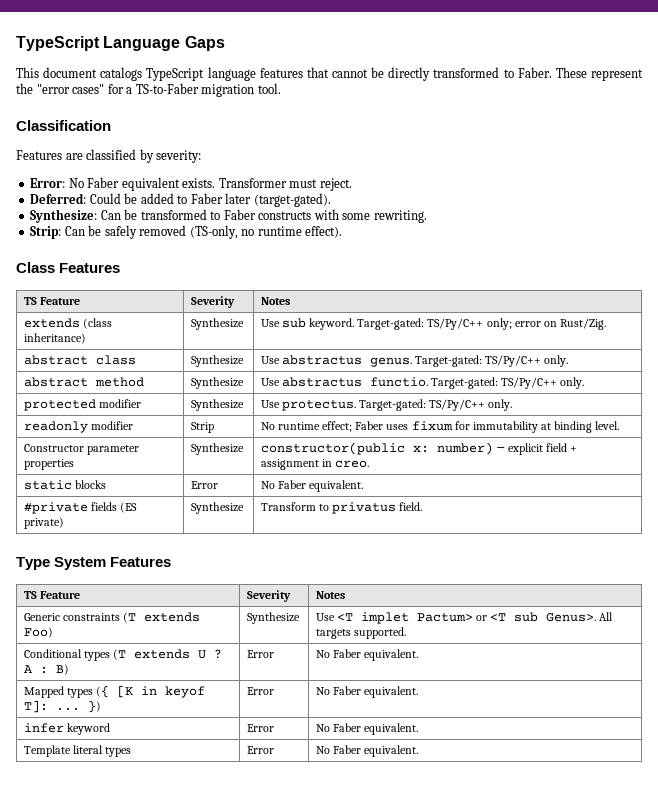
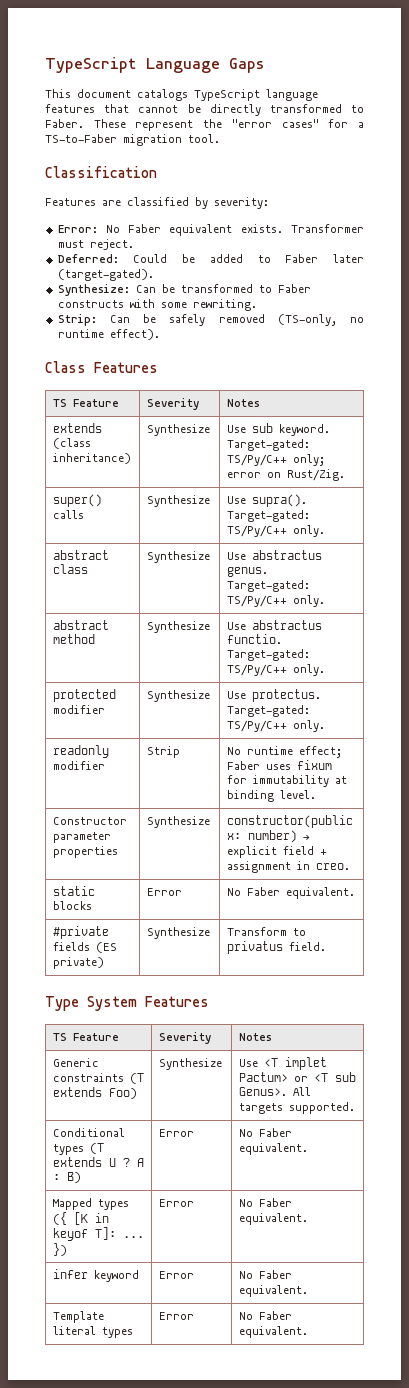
+ super() calls | Synthesize | Use supra(). Target-gated: TS/Py/C++ only.

